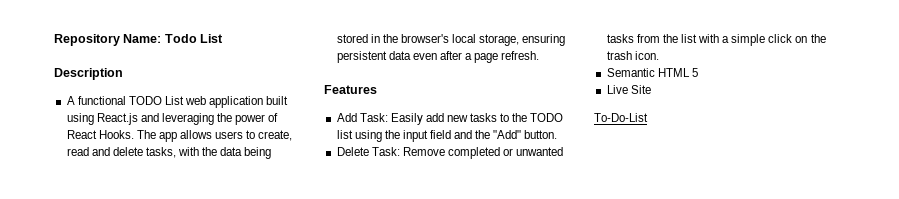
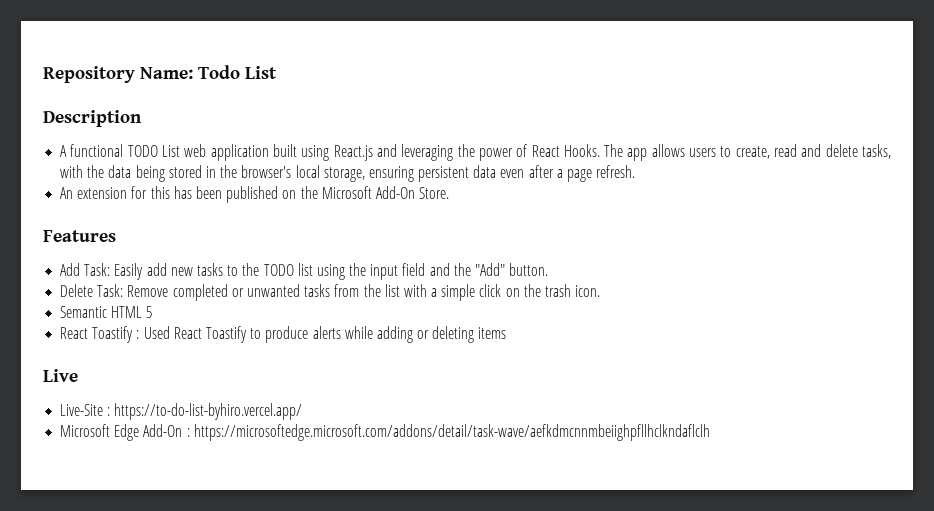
+ An extension for this has been published on the Microsoft Add-On Store.
- Live Site
- To-Do-List
+ React Toastify : Used React Toastify to produce alerts while adding or deleting items
+ Live
+ Live-Site : https://to-do-list-byhiro.vercel.app/
+ Microsoft Edge Add-On : https://microsoftedge.microsoft.com/addons/detail/task-wave/aefkdmcnnmbeiighpfllhclkndaflclh

